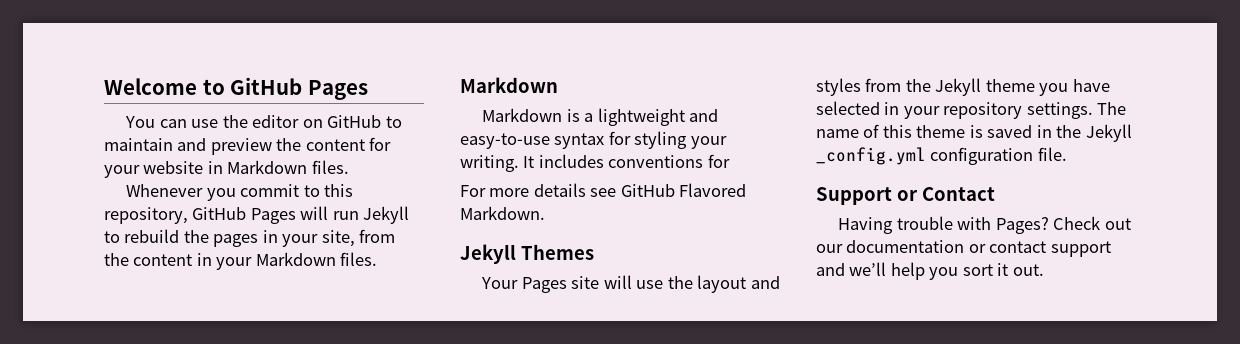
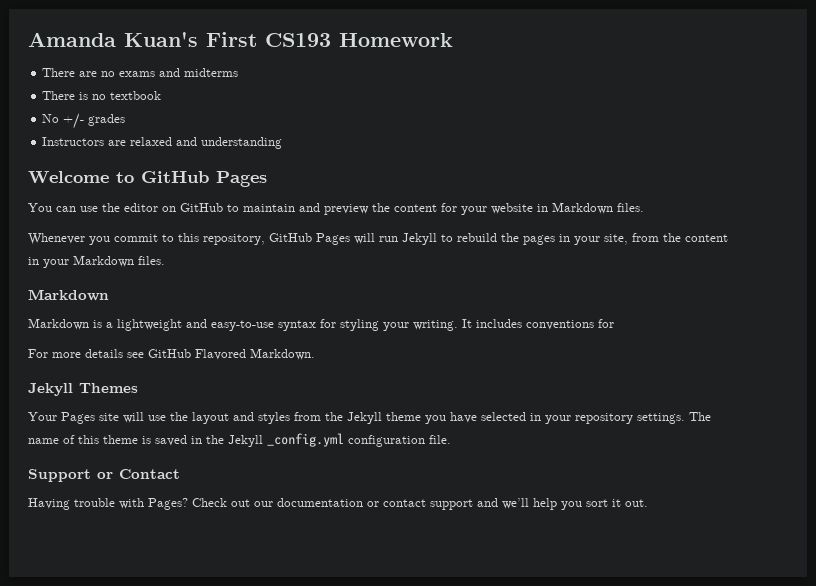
+ Amanda Kuan's First CS193 Homework
+ There are no exams and midterms
+ There is no textbook
+ No +/- grades
+ Instructors are relaxed and understanding

